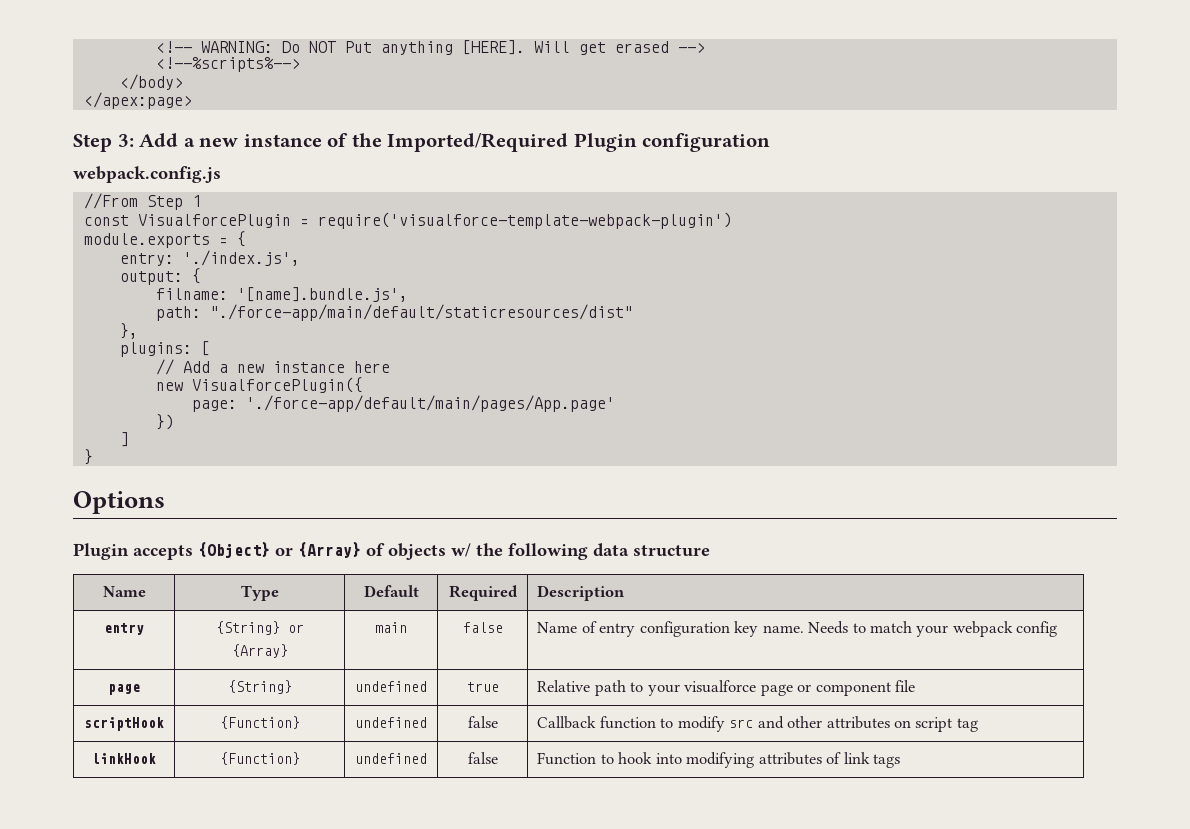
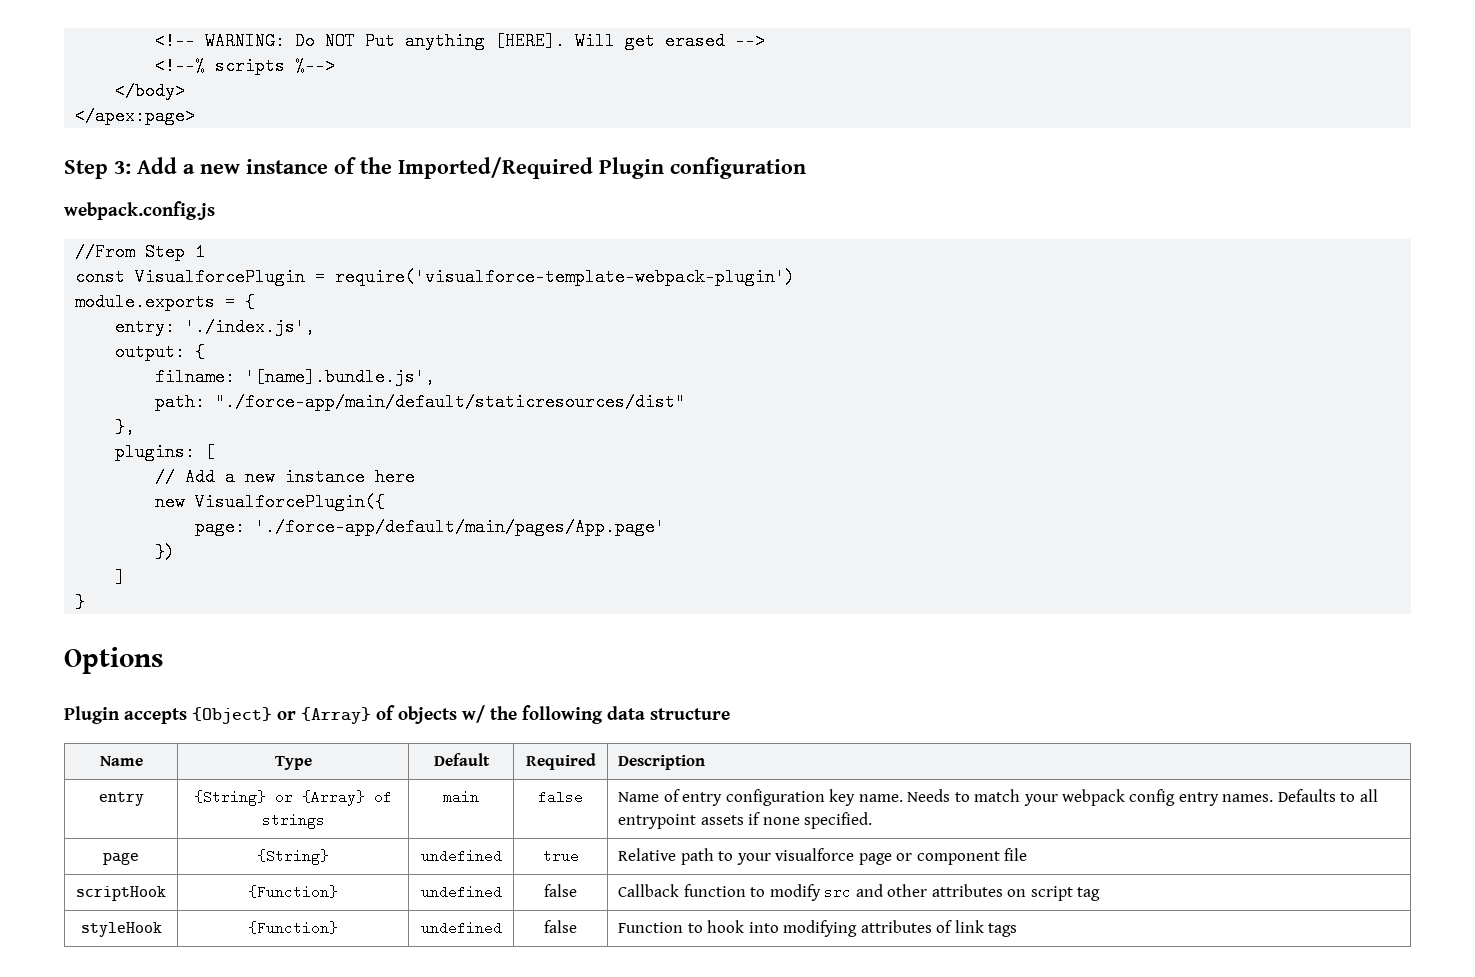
- <!--%scripts%-->
+ <!--% scripts %-->
- entry | {String} or {Array} | main | false | Name of entry configuration key name. Needs to match your webpack config
+ entry | {String} or {Array} of strings | main | false | Name of entry configuration key name. Needs to match your webpack config entry names. Defaults to all entrypoint assets if none specified.
- linkHook | {Function} | undefined | false | Function to hook into modifying attributes of link tags
+ styleHook | {Function} | undefined | false | Function to hook into modifying attributes of link tags

